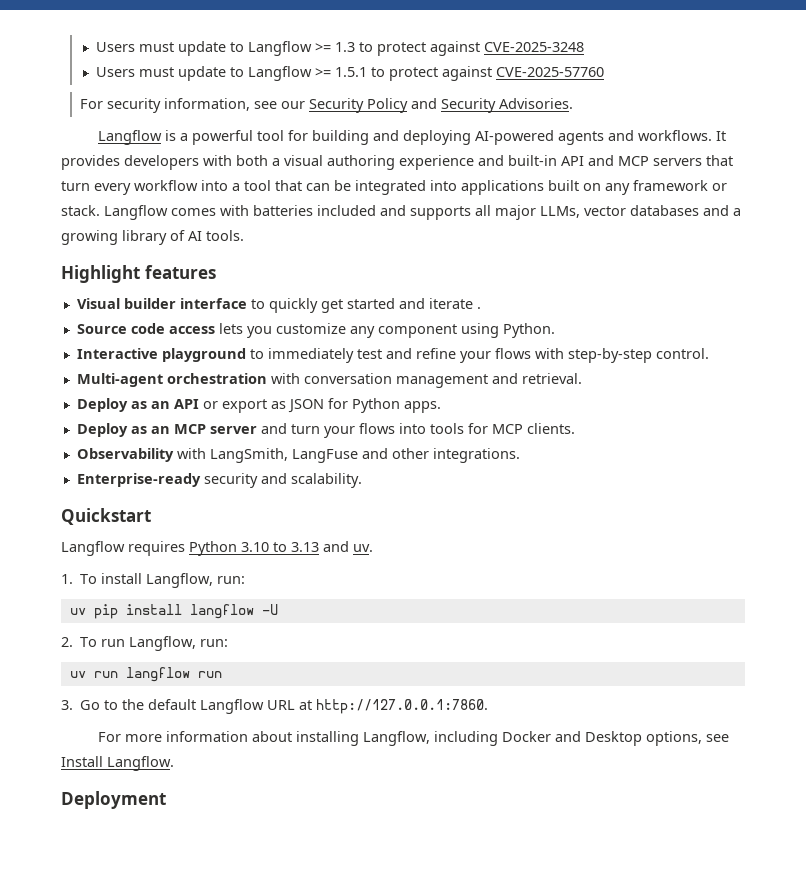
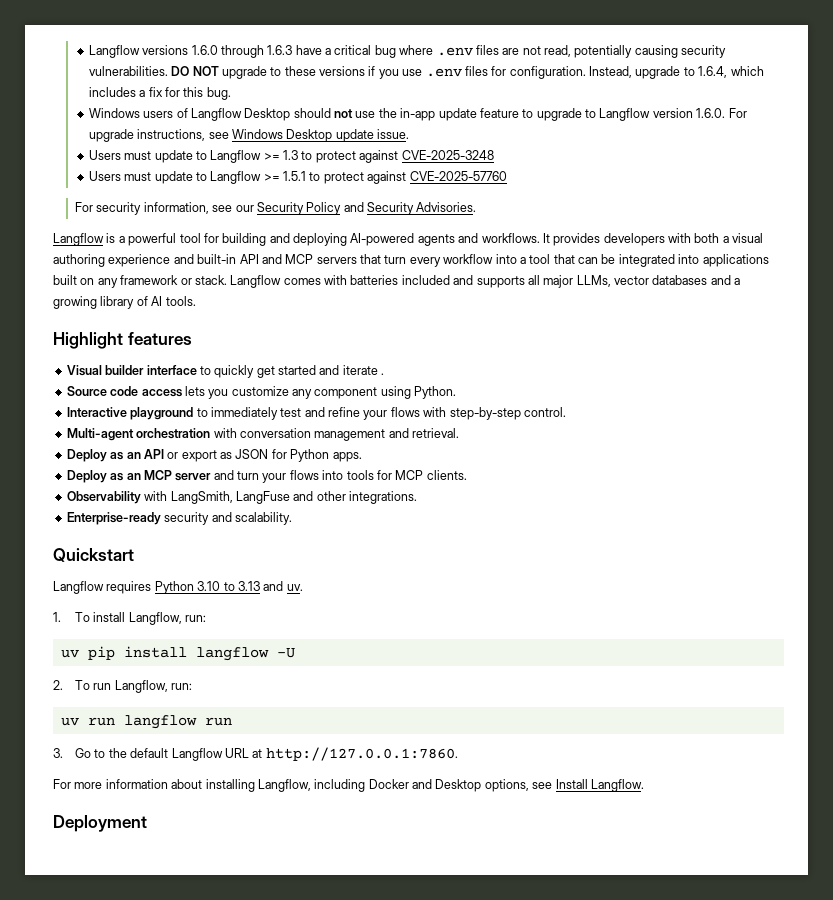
+ Langflow versions 1.6.0 through 1.6.3 have a critical bug where .env files are not read, potentially causing security vulnerabilities. DO NOT upgrade to these versions if you use .env files for configuration. Instead, upgrade to 1.6.4, which includes a fix for this bug.
+ Windows users of Langflow Desktop should not use the in-app update feature to upgrade to Langflow version 1.6.0. For upgrade instructions, see Windows Desktop update issue.

